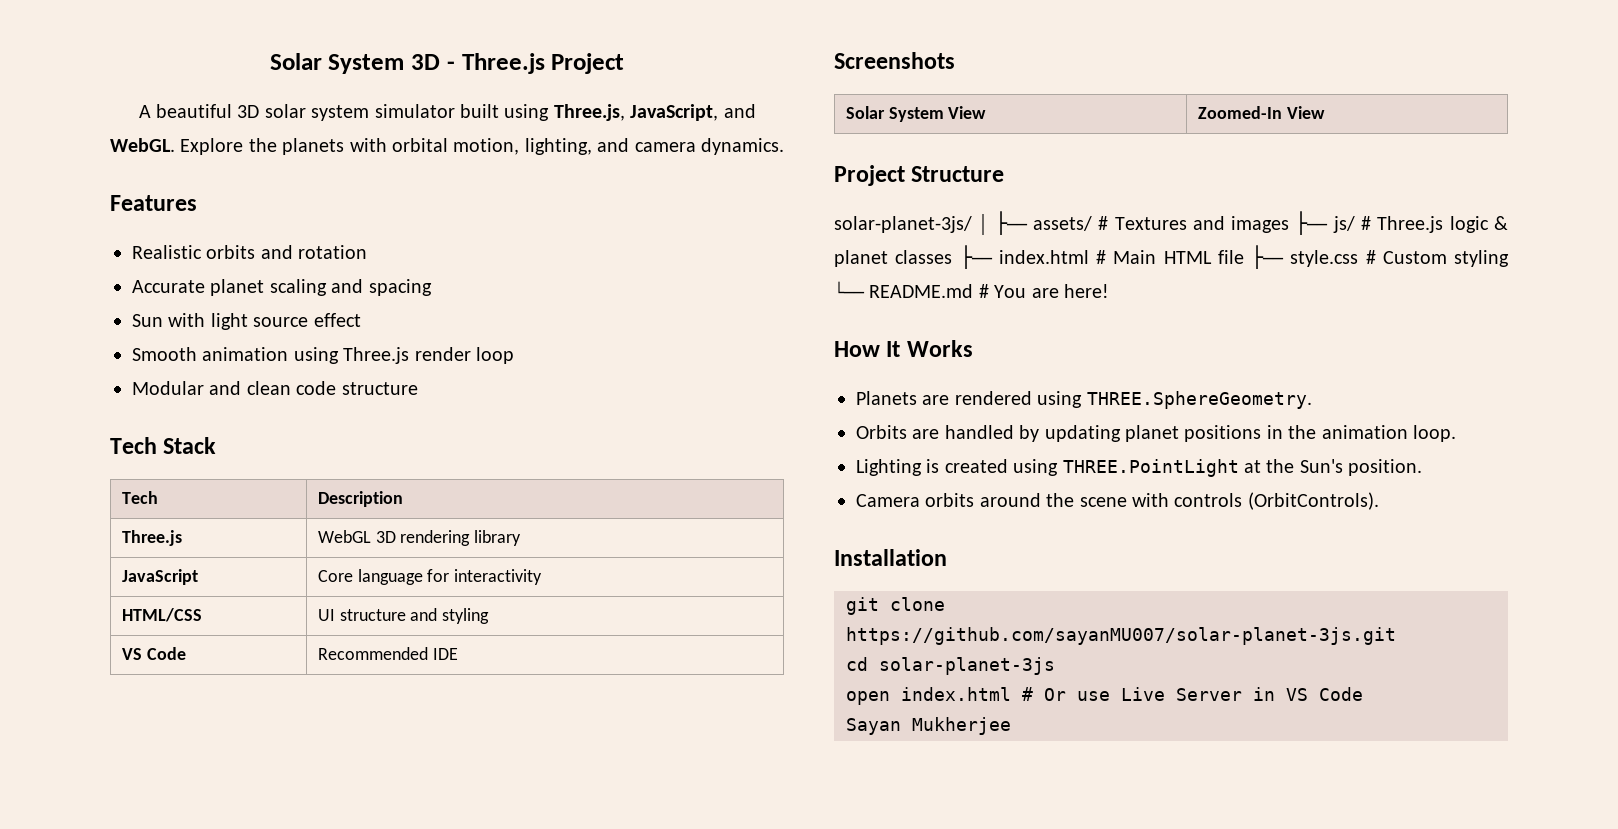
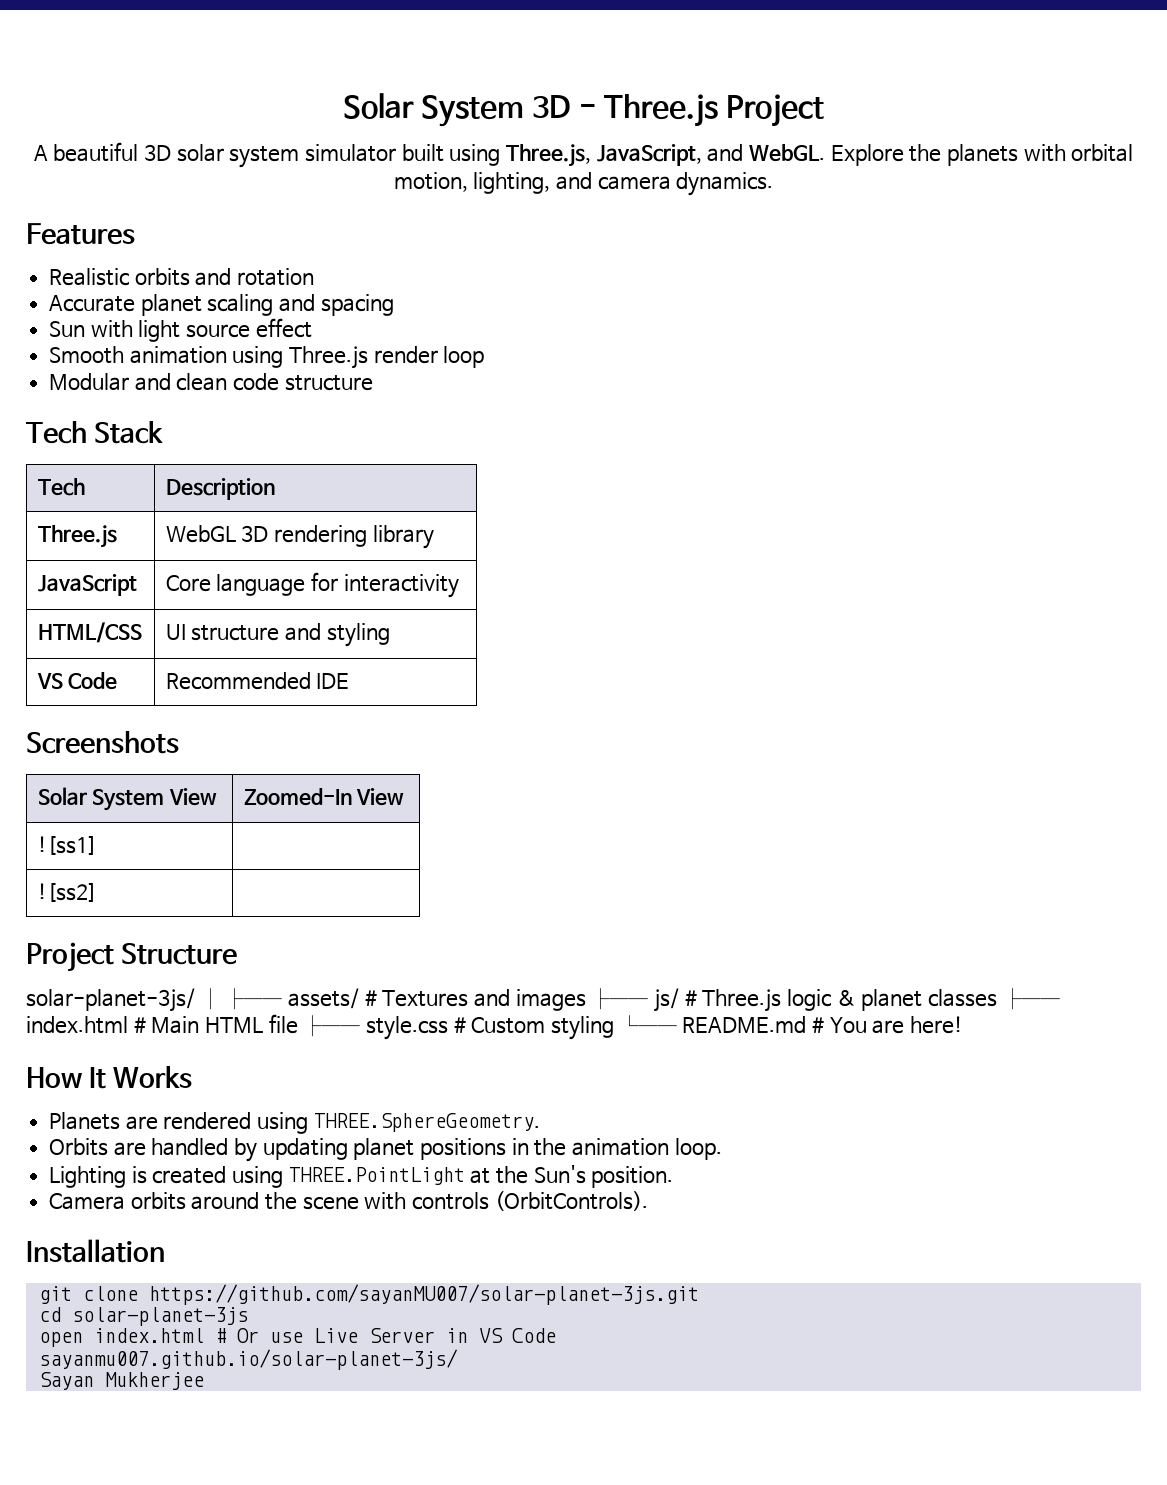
+ ![ss1] |
+ ![ss2] |
+ sayanmu007.github.io/solar-planet-3js/

